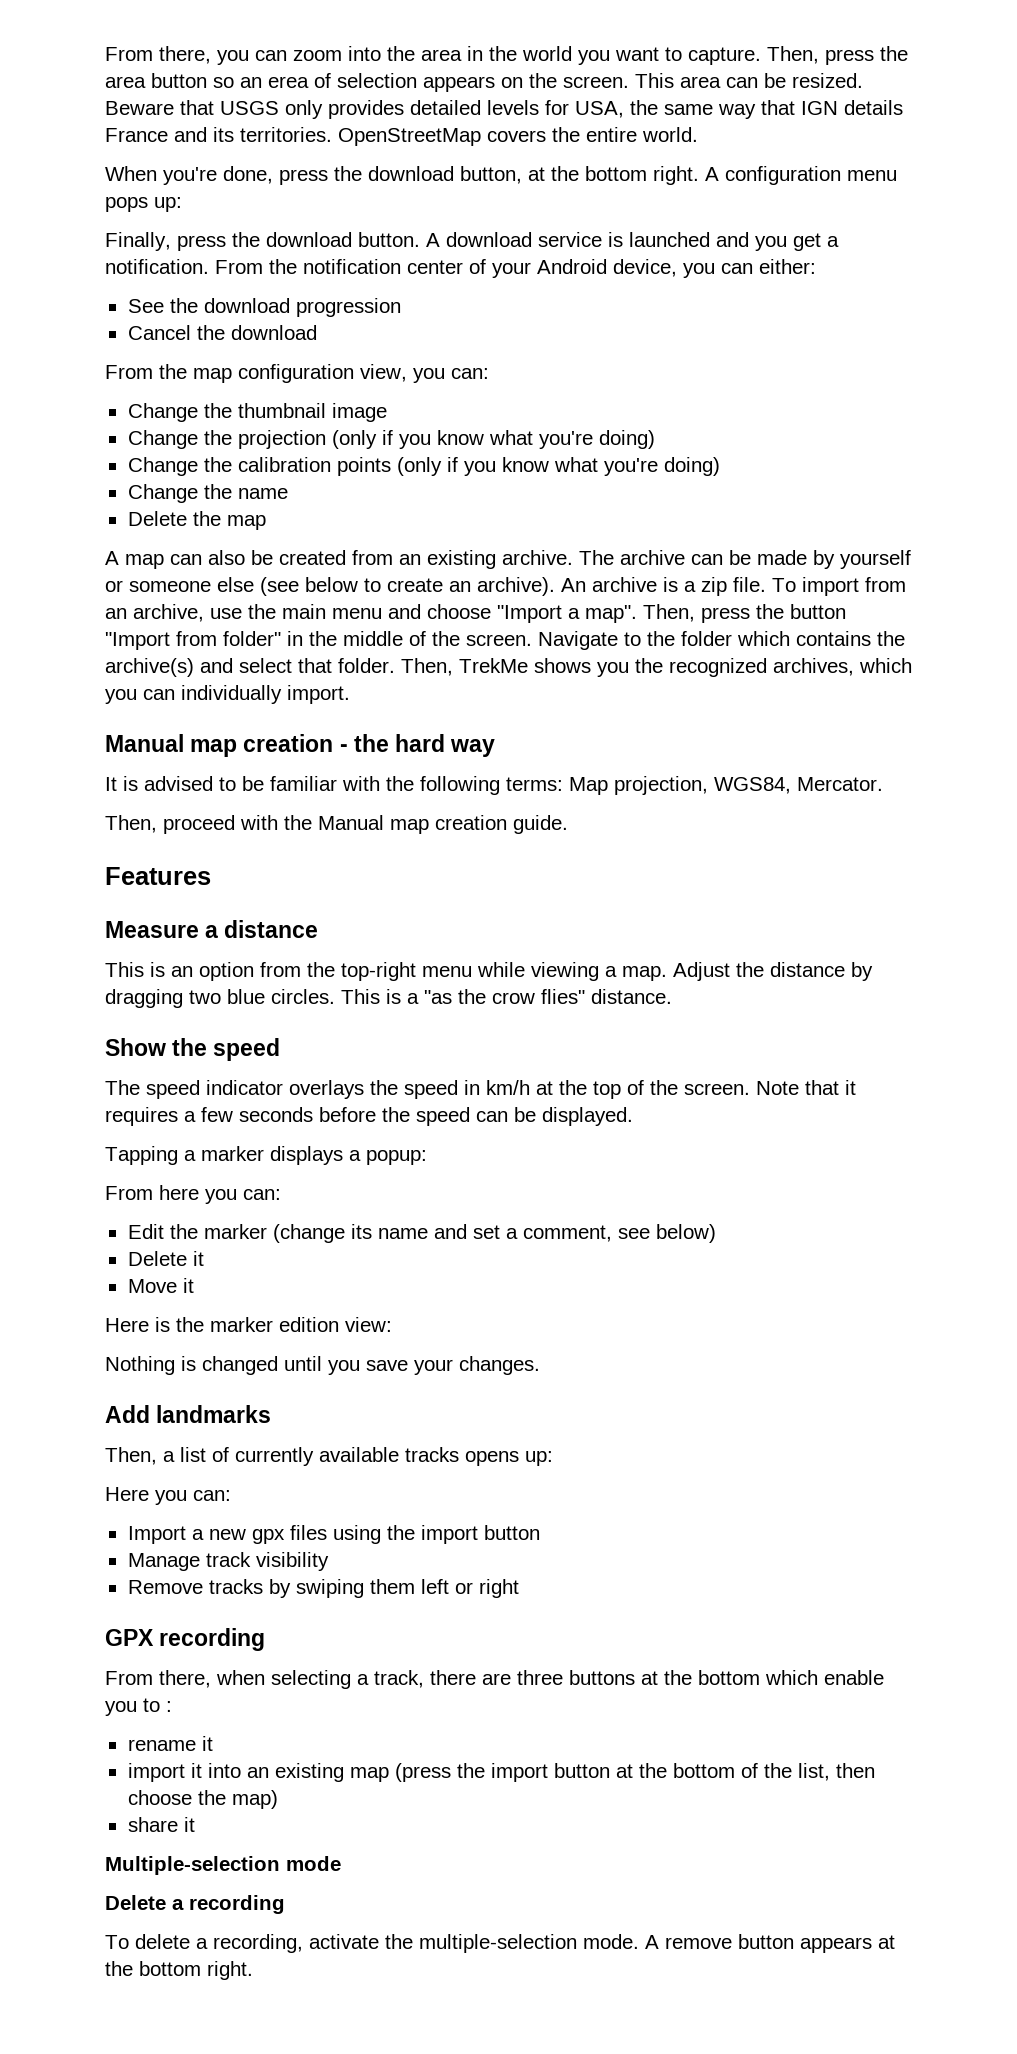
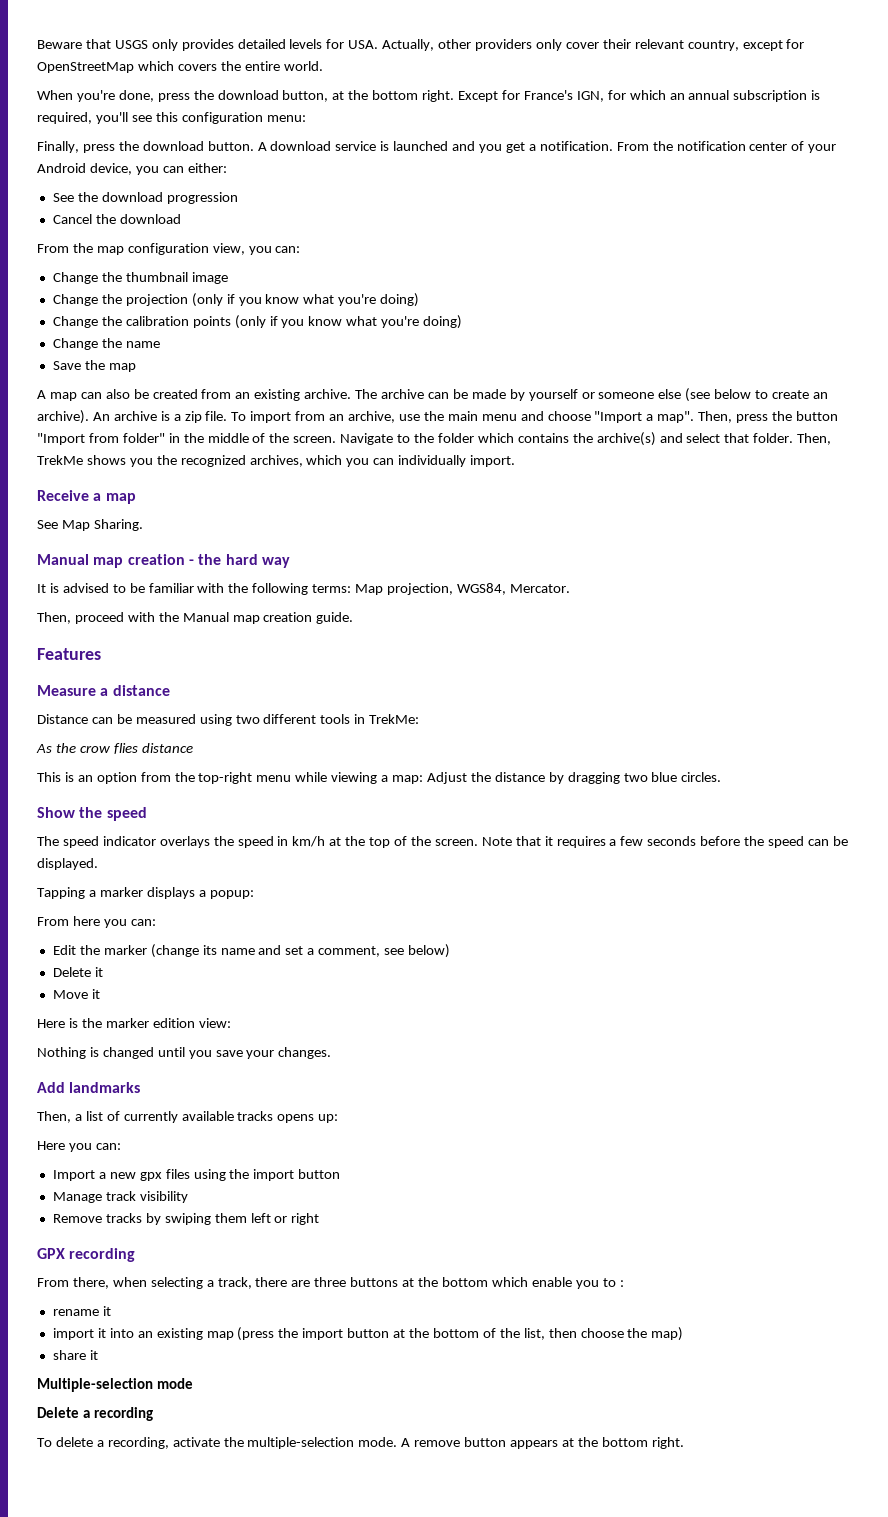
- From there, you can zoom into the area in the world you want to capture. Then, press the area button so an erea of selection appears on the screen. This area can be resized. Beware that USGS only provides detailed levels for USA, the same way that IGN details France and its territories. OpenStreetMap covers the entire world.
+ Beware that USGS only provides detailed levels for USA. Actually, other providers only cover their relevant country, except for OpenStreetMap which covers the entire world.
- A configuration menu pops up:
+ Except for France's IGN, for which an annual subscription is required, you'll see this configuration menu:
- Delete the map
+ Save the map
+ Receive a map
+ See Map Sharing.
+ Distance can be measured using two different tools in TrekMe:
+ As the crow flies distance
- This is an option from the top-right menu while viewing a map. Adjust the distance by dragging two blue circles. This is a "as the crow flies" distance.
+ This is an option from the top-right menu while viewing a map: Adjust the distance by dragging two blue circles.

